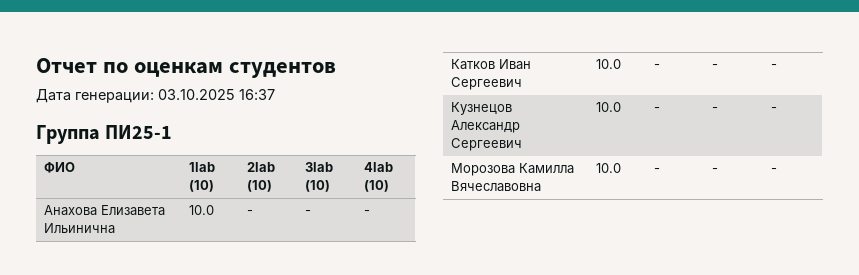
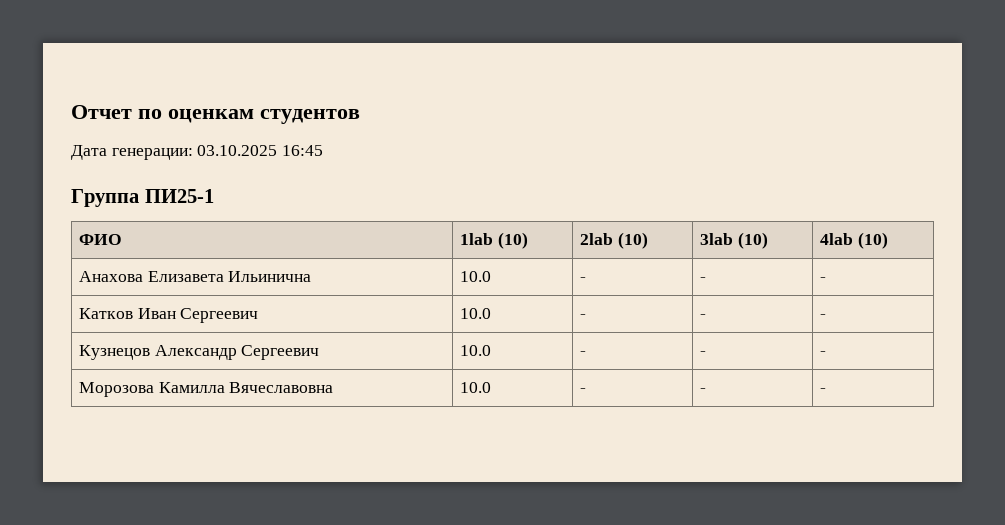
- Дата генерации: 03.10.2025 16:37
+ Дата генерации: 03.10.2025 16:45

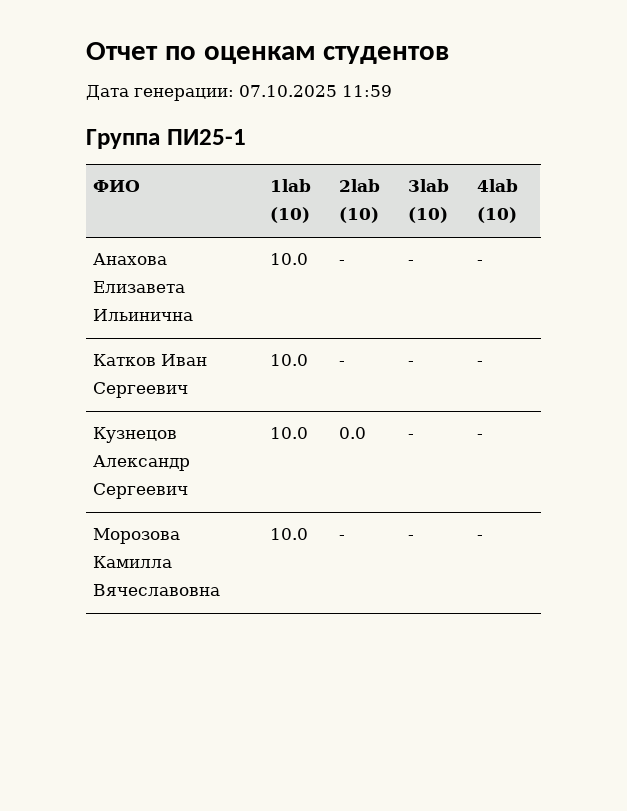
- Дата генерации: 03.10.2025 16:45
+ Дата генерации: 07.10.2025 11:59
- Кузнецов Александр Сергеевич | 10.0 | - | - | -
+ Кузнецов Александр Сергеевич | 10.0 | 0.0 | - | -

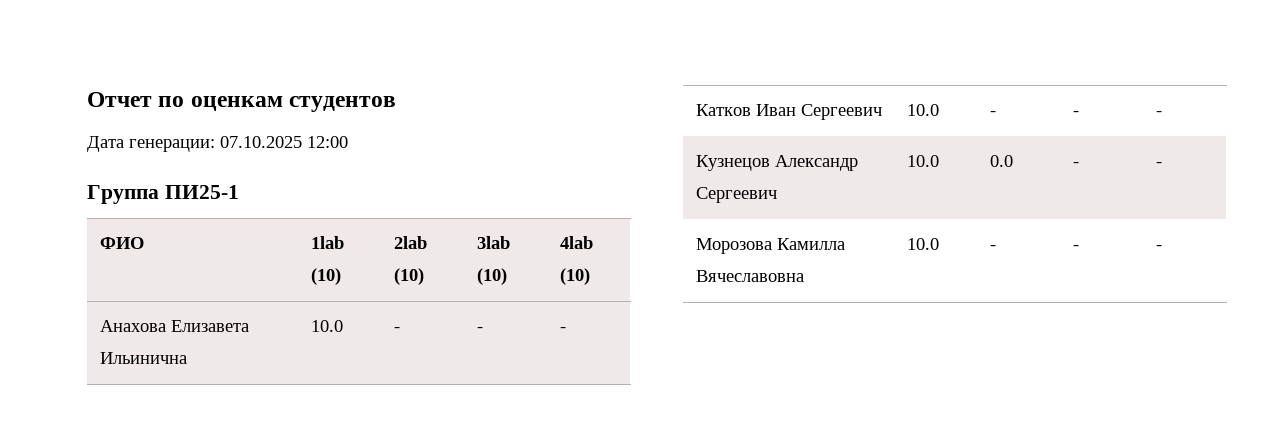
- Дата генерации: 07.10.2025 11:59
+ Дата генерации: 07.10.2025 12:00

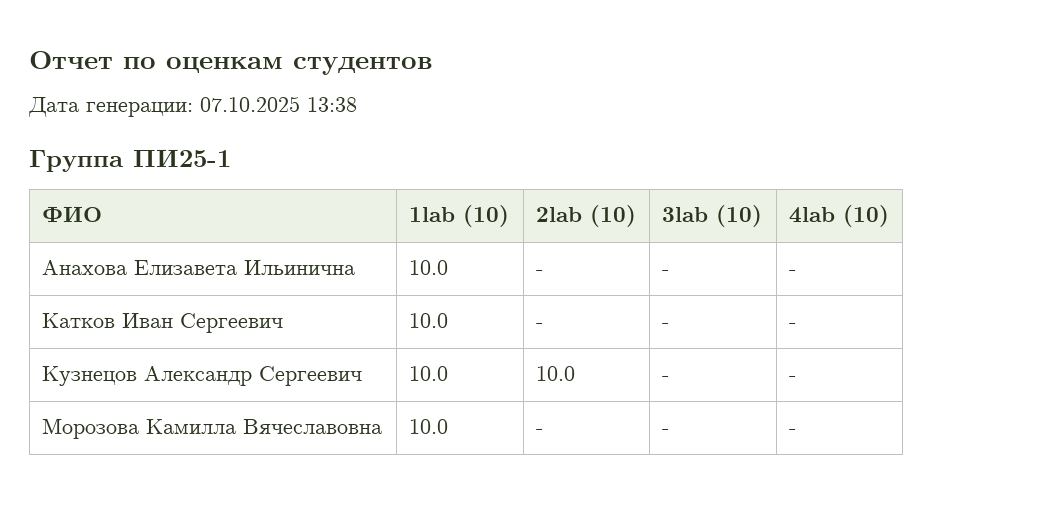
- Дата генерации: 07.10.2025 12:00
+ Дата генерации: 07.10.2025 13:38
- Кузнецов Александр Сергеевич | 10.0 | 0.0 | - | -
+ Кузнецов Александр Сергеевич | 10.0 | 10.0 | - | -

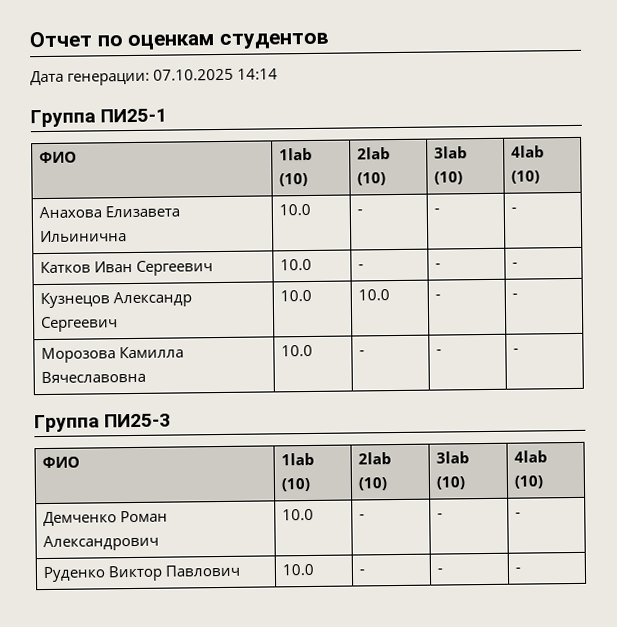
- Дата генерации: 07.10.2025 13:38
+ Дата генерации: 07.10.2025 14:14
+ Группа ПИ25-3
+ ФИО | 1lab (10) | 2lab (10) | 3lab (10) | 4lab (10)
+ Демченко Роман Александрович | 10.0 | - | - | -
+ Руденко Виктор Павлович | 10.0 | - | - | -

